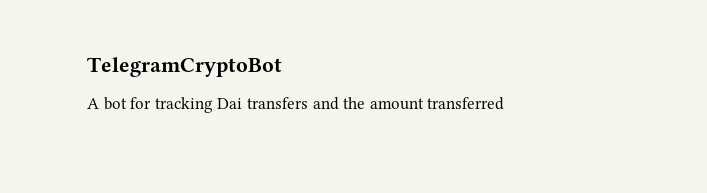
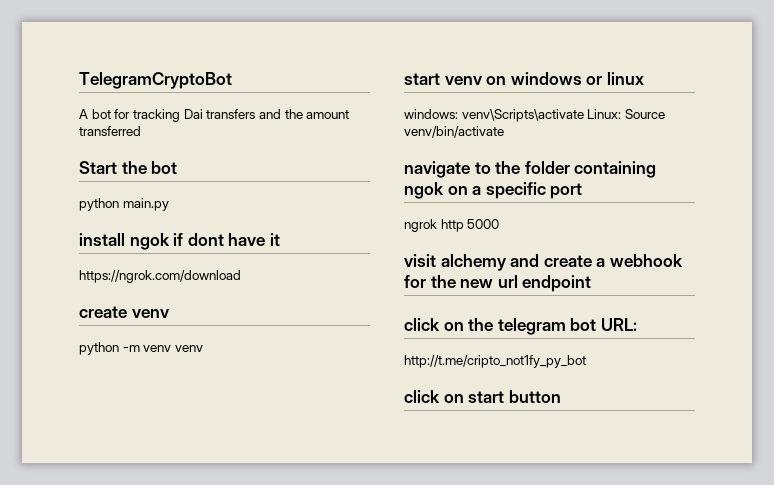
+ Start the bot
+ python main.py
+ install ngok if dont have it
+ https://ngrok.com/download
+ create venv
+ python -m venv venv
+ start venv on windows or linux
+ windows: venv\Scripts\activate Linux: Source venv/bin/activate
+ navigate to the folder containing ngok on a specific port
+ ngrok http 5000
+ visit alchemy and create a webhook for the new url endpoint
+ click on the telegram bot URL:
+ http://t.me/cripto_not1fy_py_bot
+ click on start button

